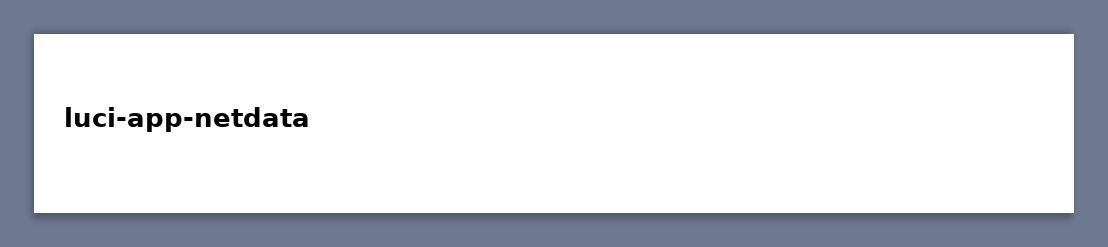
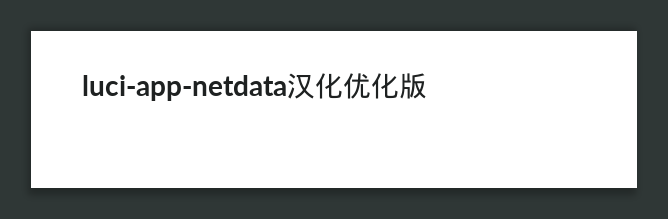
- luci-app-netdata
+ luci-app-netdata汉化优化版

